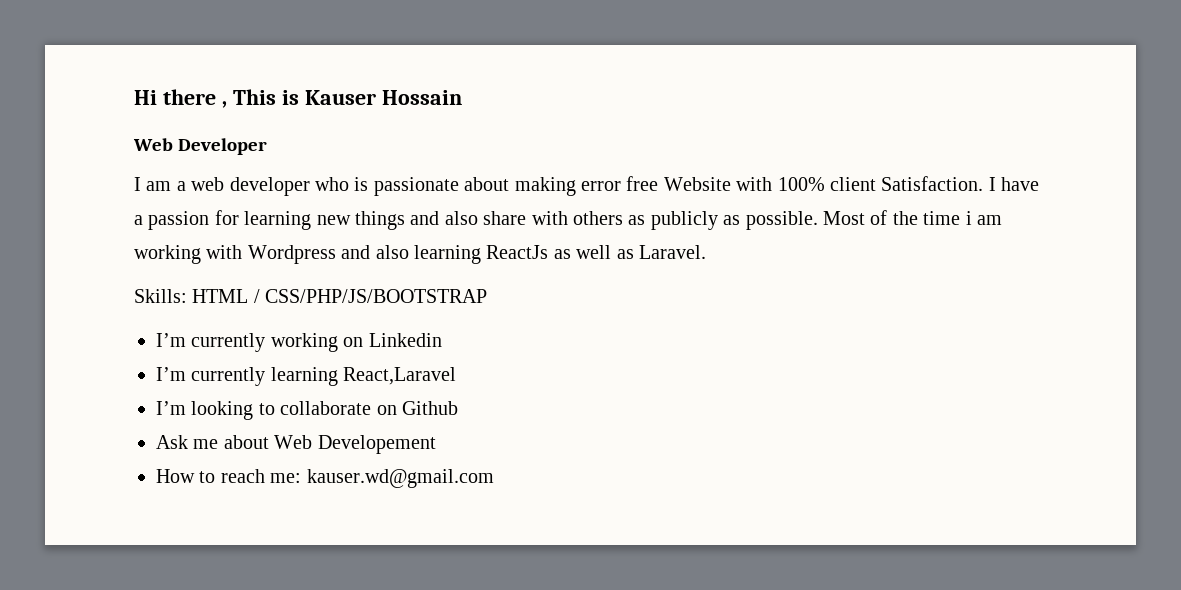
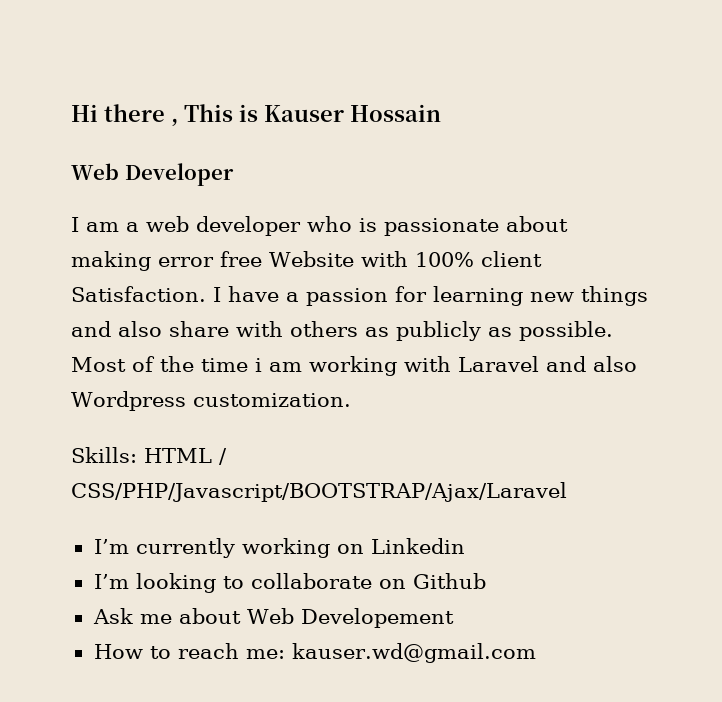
- Most of the time i am working with Wordpress and also learning ReactJs as well as Laravel.
+ Most of the time i am working with Laravel and also Wordpress customization.
- Skills: HTML / CSS/PHP/JS/BOOTSTRAP
+ Skills: HTML / CSS/PHP/Javascript/BOOTSTRAP/Ajax/Laravel
- I’m currently learning React,Laravel

